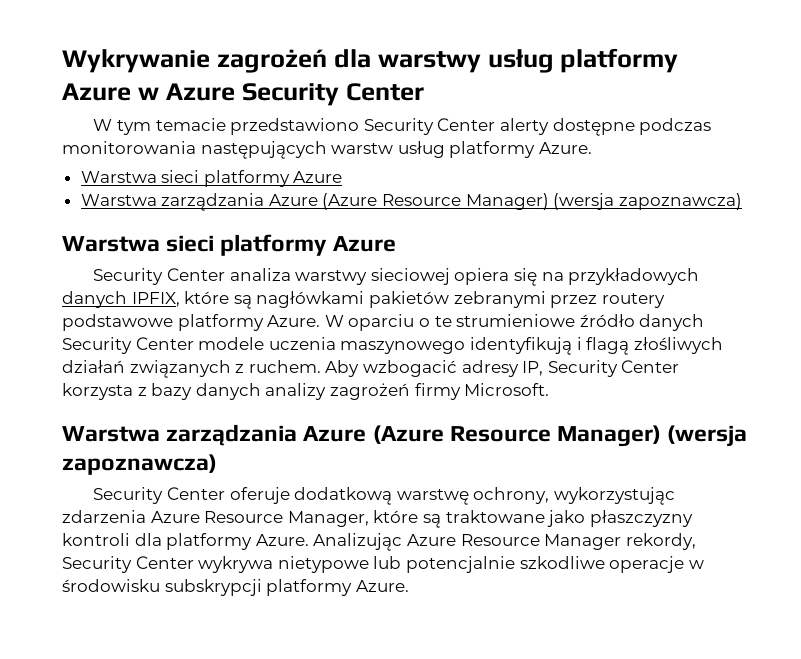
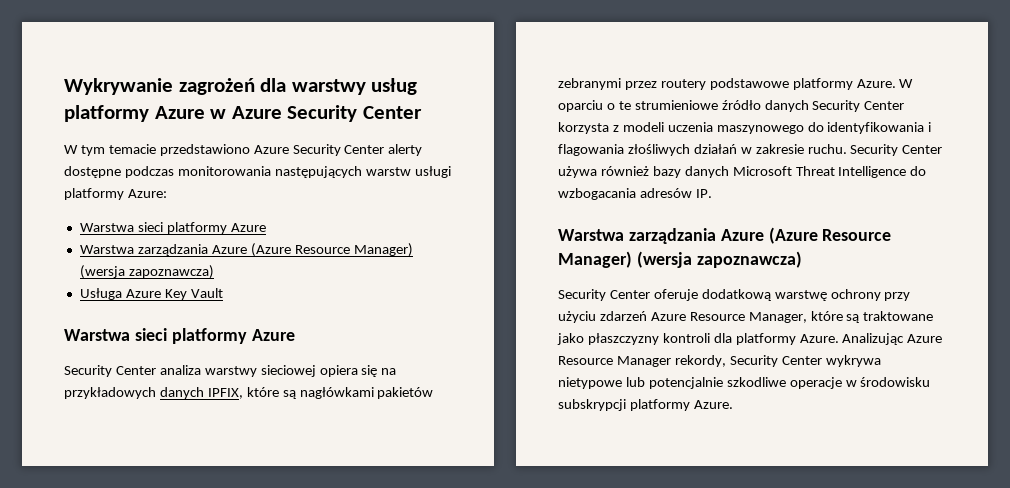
- W tym temacie przedstawiono Security Center alerty dostępne podczas monitorowania następujących warstw usług platformy Azure.
+ W tym temacie przedstawiono Azure Security Center alerty dostępne podczas monitorowania następujących warstw usługi platformy Azure:
+ Usługa Azure Key Vault
- W oparciu o te strumieniowe źródło danych Security Center modele uczenia maszynowego identyfikują i flagą złośliwych działań związanych z ruchem. Aby wzbogacić adresy IP, Security Center korzysta z bazy danych analizy zagrożeń firmy Microsoft.
+ W oparciu o te strumieniowe źródło danych Security Center korzysta z modeli uczenia maszynowego do identyfikowania i flagowania złośliwych działań w zakresie ruchu. Security Center używa również bazy danych Microsoft Threat Intelligence do wzbogacania adresów IP.
- Security Center oferuje dodatkową warstwę ochrony, wykorzystując zdarzenia Azure Resource Manager, które są traktowane jako płaszczyzny kontroli dla platformy Azure.
+ Security Center oferuje dodatkową warstwę ochrony przy użyciu zdarzeń Azure Resource Manager, które są traktowane jako płaszczyzny kontroli dla platformy Azure.

